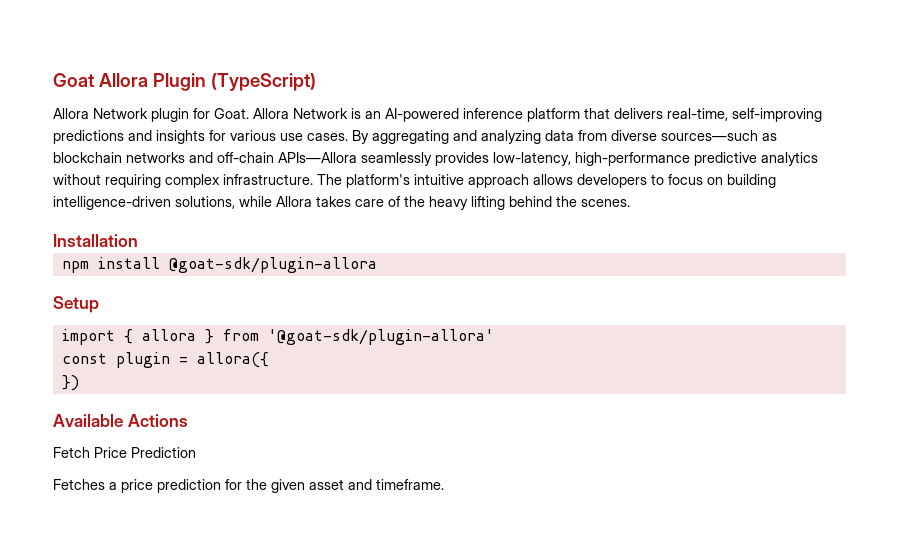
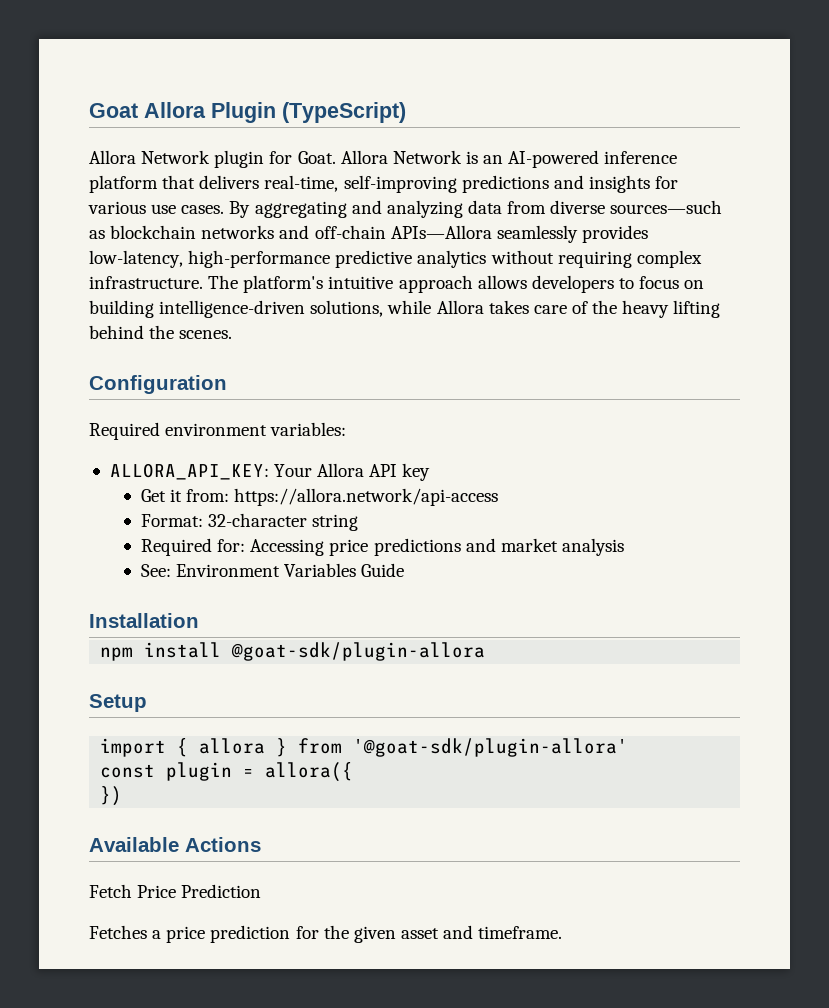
+ Configuration
+ Required environment variables:
+ ALLORA_API_KEY: Your Allora API key
+ Get it from: https://allora.network/api-access
+ Format: 32-character string
+ Required for: Accessing price predictions and market analysis
+ See: Environment Variables Guide

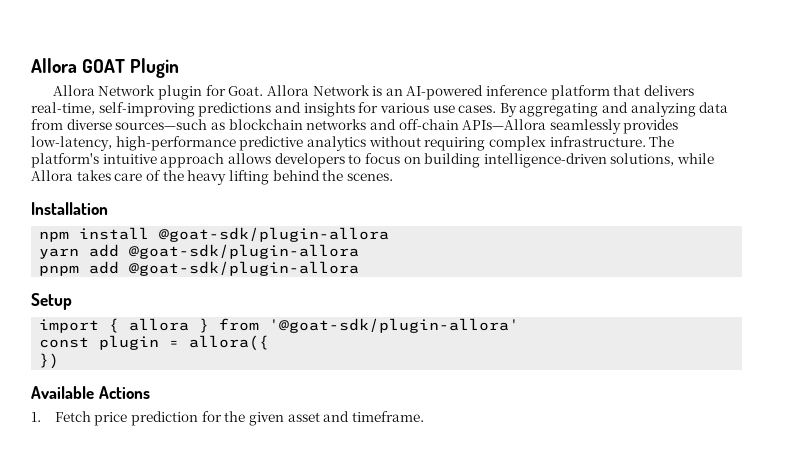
- Goat Allora Plugin (TypeScript)
+ Allora GOAT Plugin
- Configuration
- Required environment variables:
- ALLORA_API_KEY: Your Allora API key
- Get it from: https://allora.network/api-access
- Format: 32-character string
- Required for: Accessing price predictions and market analysis
- See: Environment Variables Guide
  Installation
  npm install @goat-sdk/plugin-allora
+ yarn add @goat-sdk/plugin-allora
+ pnpm add @goat-sdk/plugin-allora
- Fetch Price Prediction
- Fetches a price prediction for the given asset and timeframe.
+ 1. Fetch price prediction for the given asset and timeframe.

